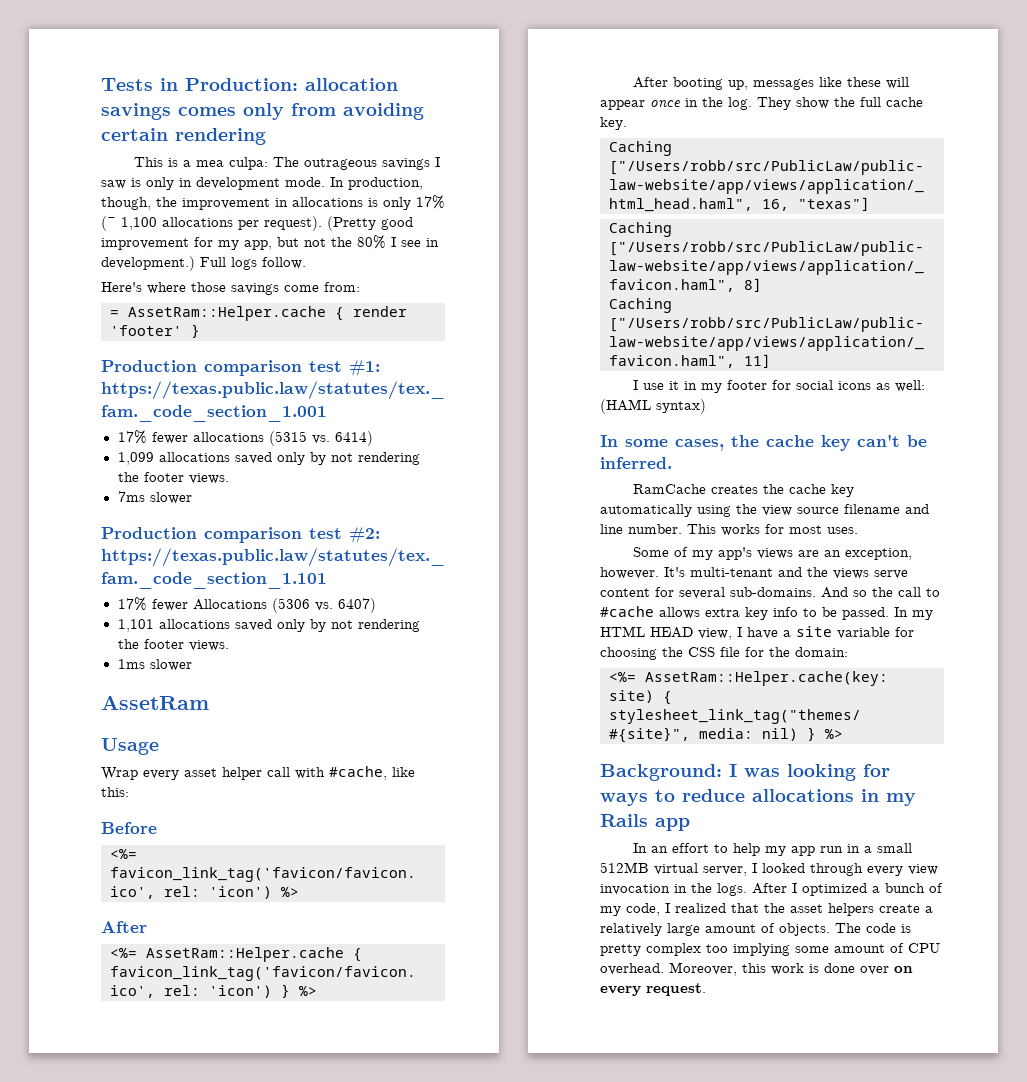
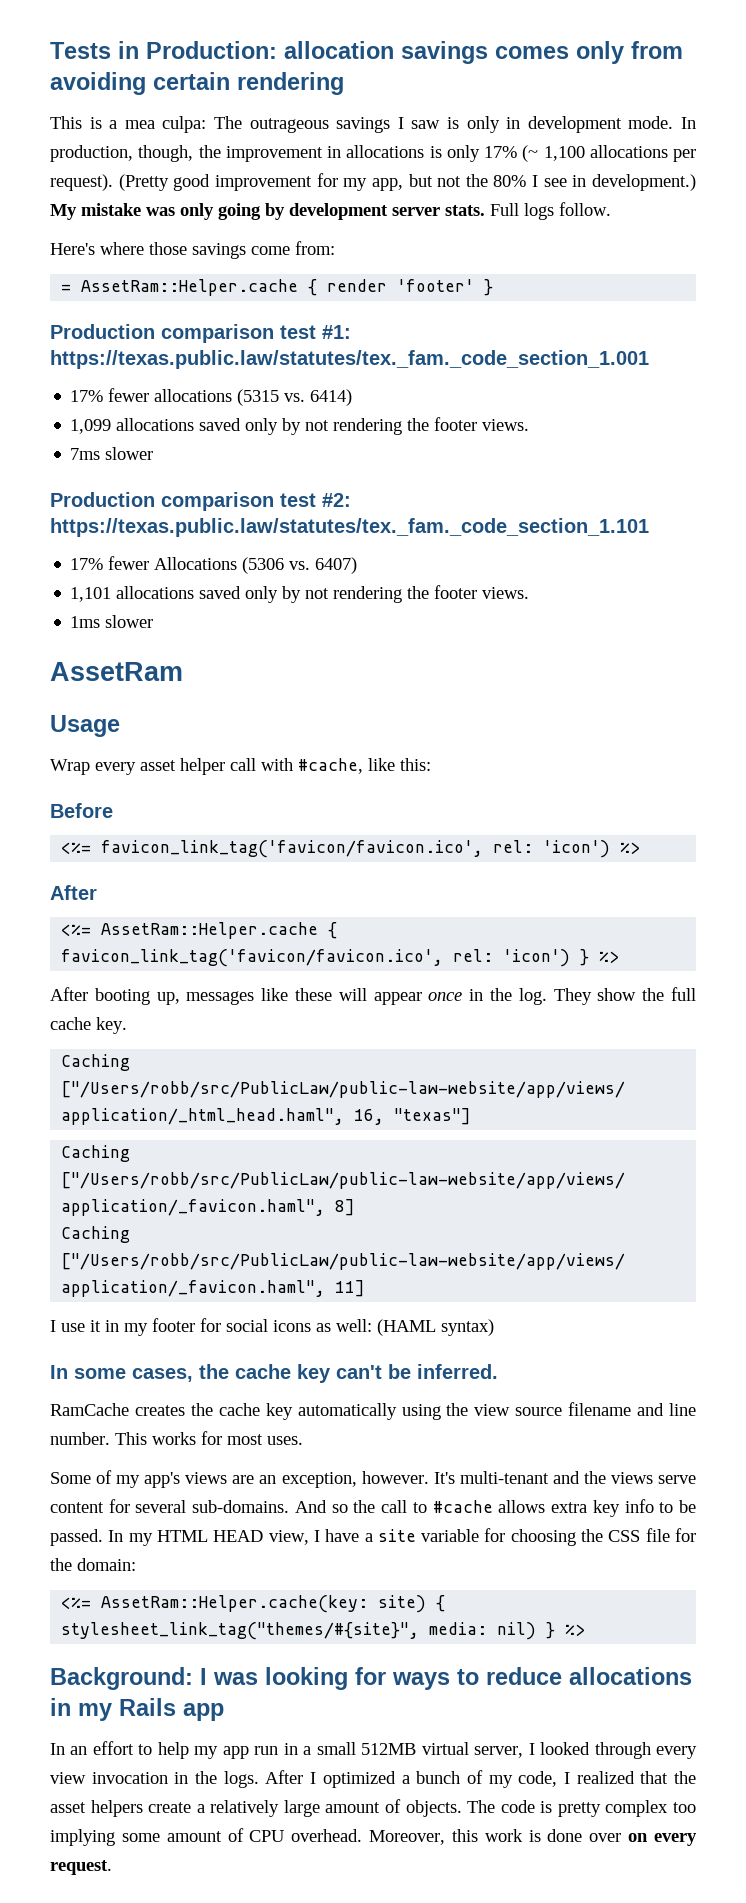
+ My mistake was only going by development server stats.

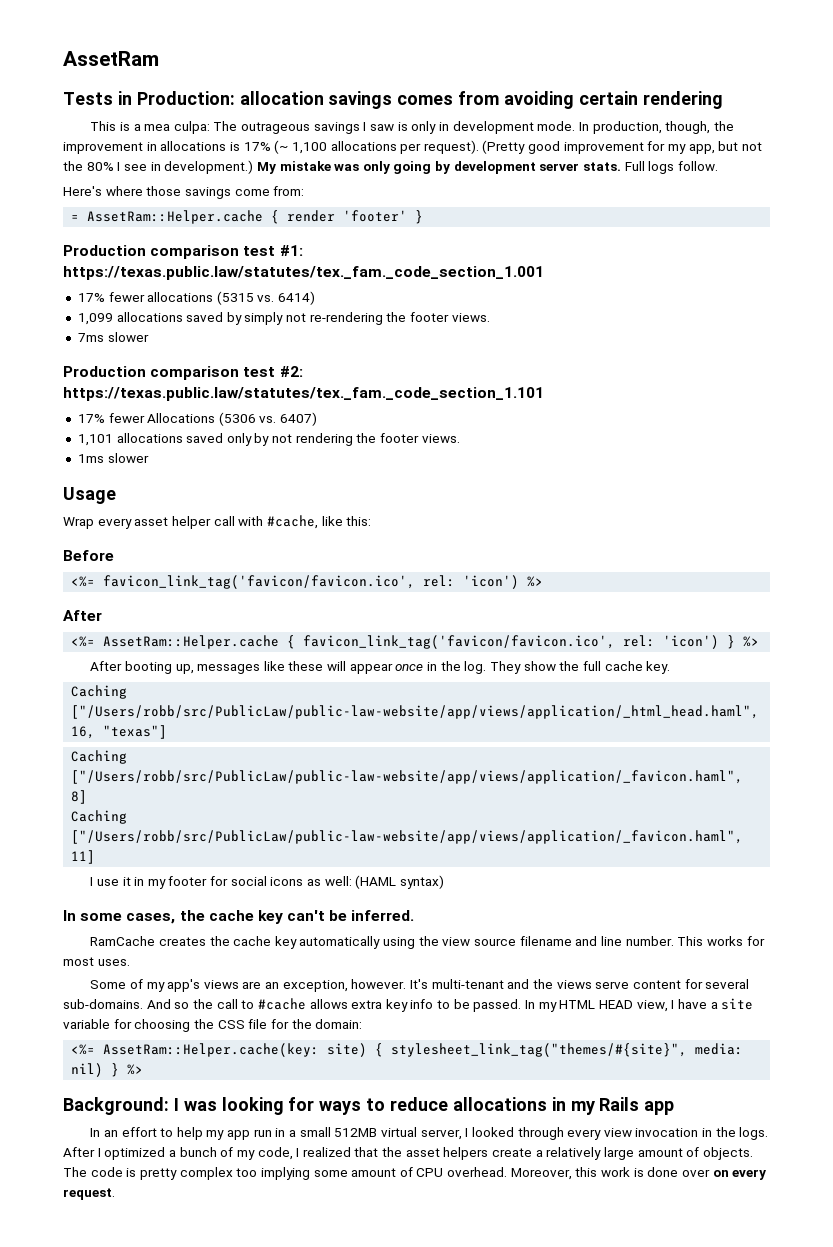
+ AssetRam
- Tests in Production: allocation savings comes only from avoiding certain rendering
+ Tests in Production: allocation savings comes from avoiding certain rendering
- In production, though, the improvement in allocations is only 17% (~ 1,100 allocations per request).
+ In production, though, the improvement in allocations is 17% (~ 1,100 allocations per request).
- 1,099 allocations saved only by not rendering the footer views.
+ 1,099 allocations saved by simply not re-rendering the footer views.
- AssetRam

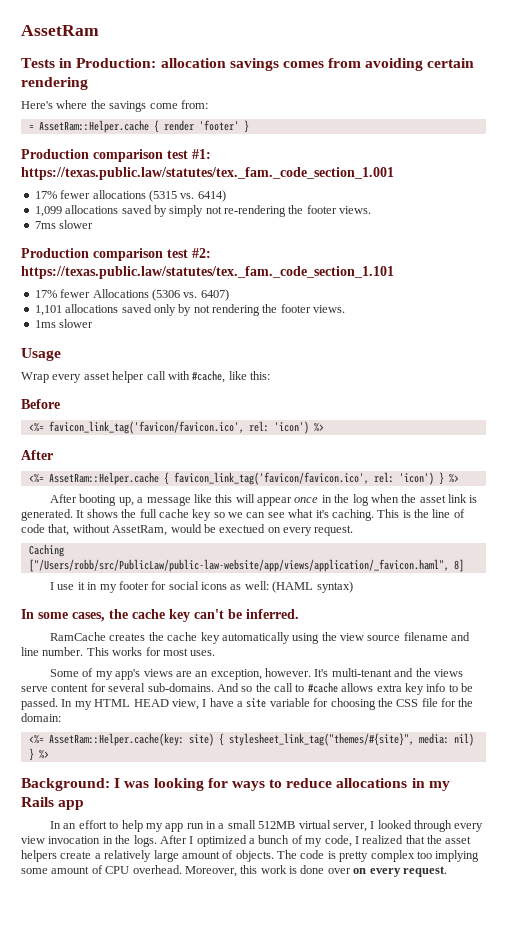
- This is a mea culpa: The outrageous savings I saw is only in development mode. In production, though, the improvement in allocations is 17% (~ 1,100 allocations per request). (Pretty good improvement for my app, but not the 80% I see in development.) My mistake was only going by development server stats. Full logs follow.
- Here's where those savings come from:
+ Here's where the savings come from:
- After booting up, messages like these will appear once in the log. They show the full cache key.
- Caching ["/Users/robb/src/PublicLaw/public-law-website/app/views/application/_html_head.haml", 16, "texas"]
+ After booting up, a message like this will appear once in the log when the asset link is generated. It shows the full cache key so we can see what it's caching. This is the line of code that, without AssetRam, would be exectued on every request.
- Caching ["/Users/robb/src/PublicLaw/public-law-website/app/views/application/_favicon.haml", 11]

